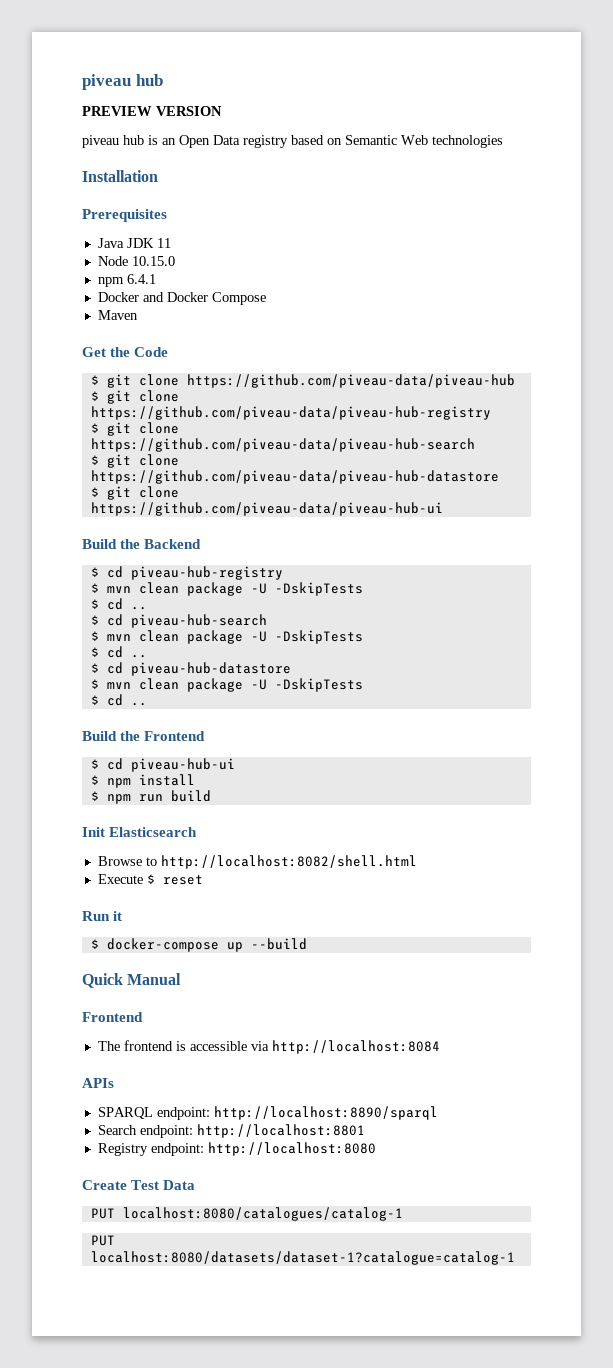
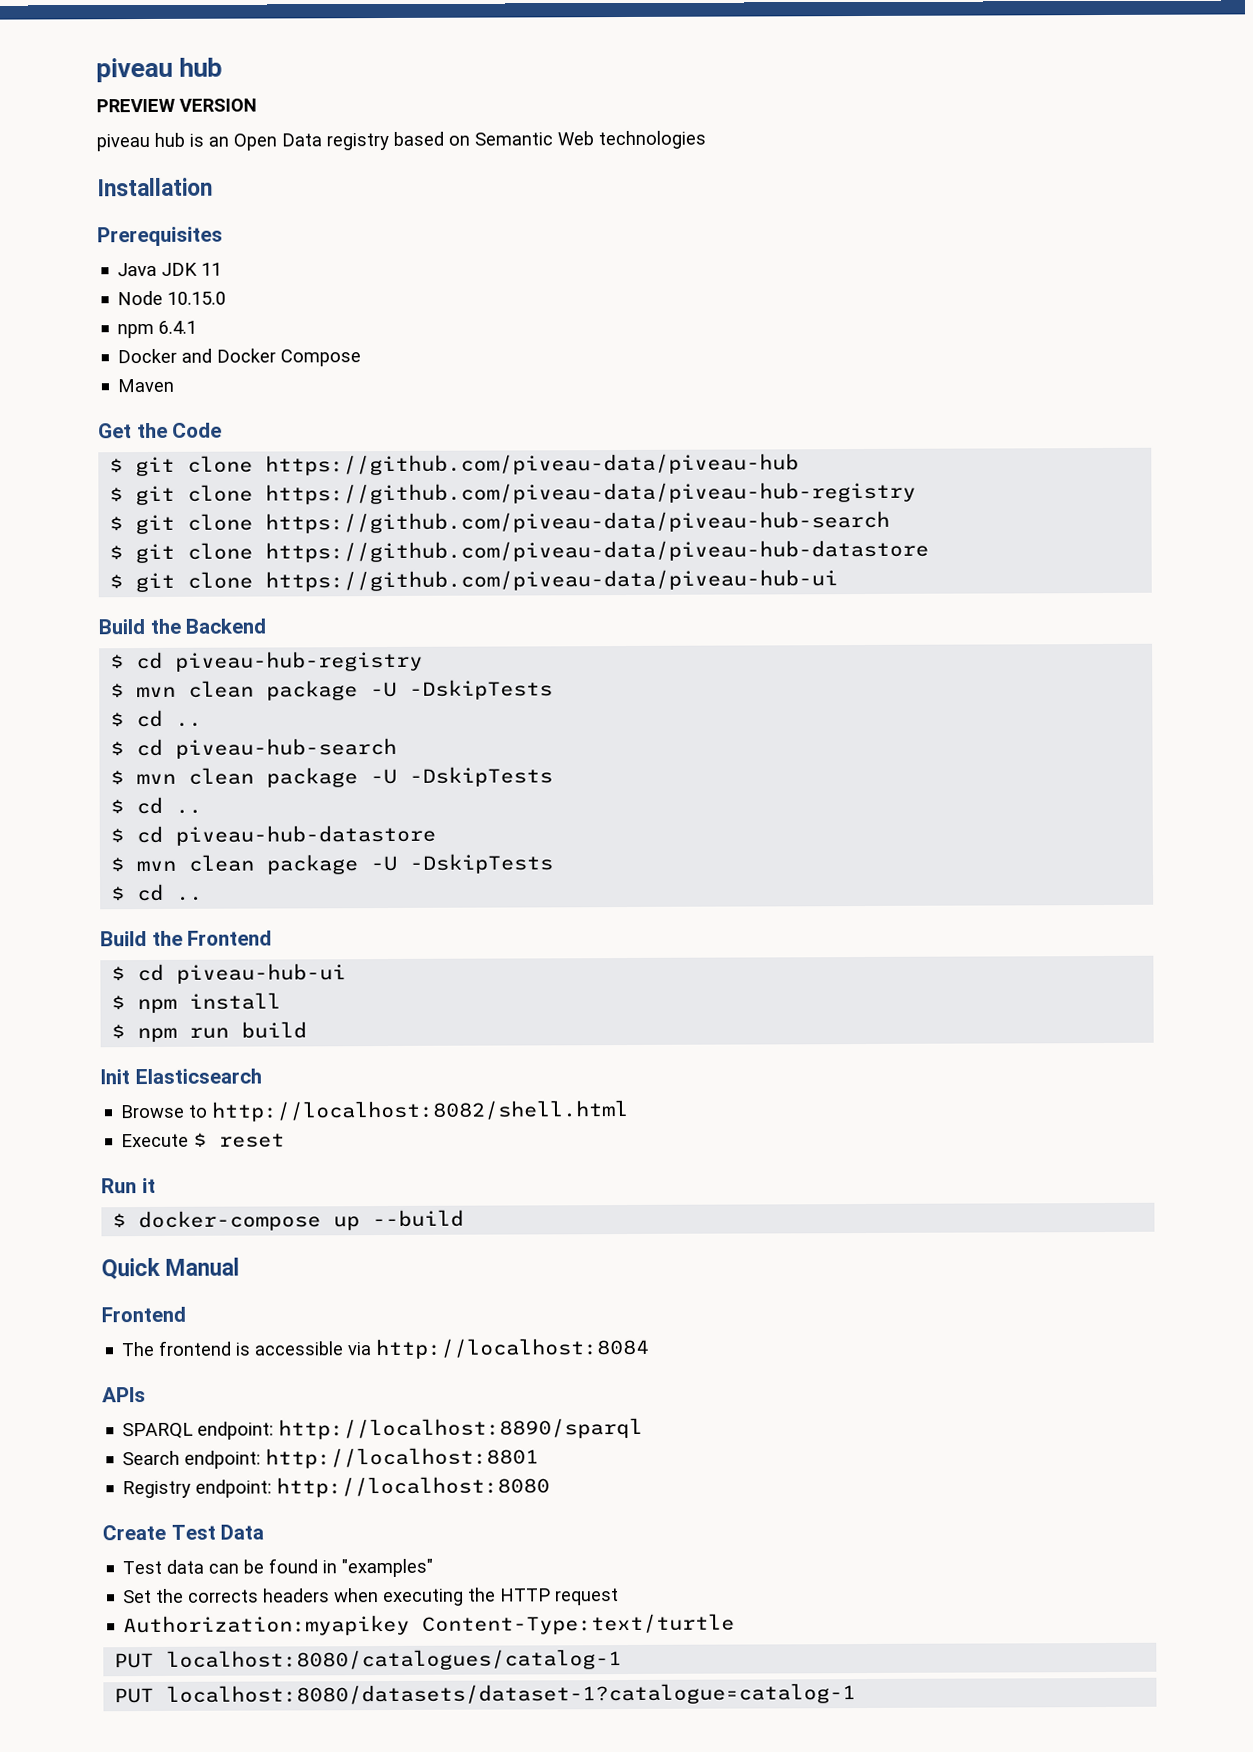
+ Test data can be found in "examples"
+ Set the corrects headers when executing the HTTP request
+ Authorization:myapikey Content-Type:text/turtle

